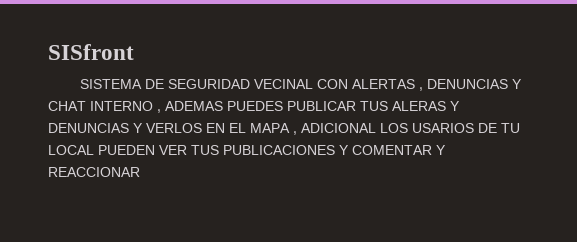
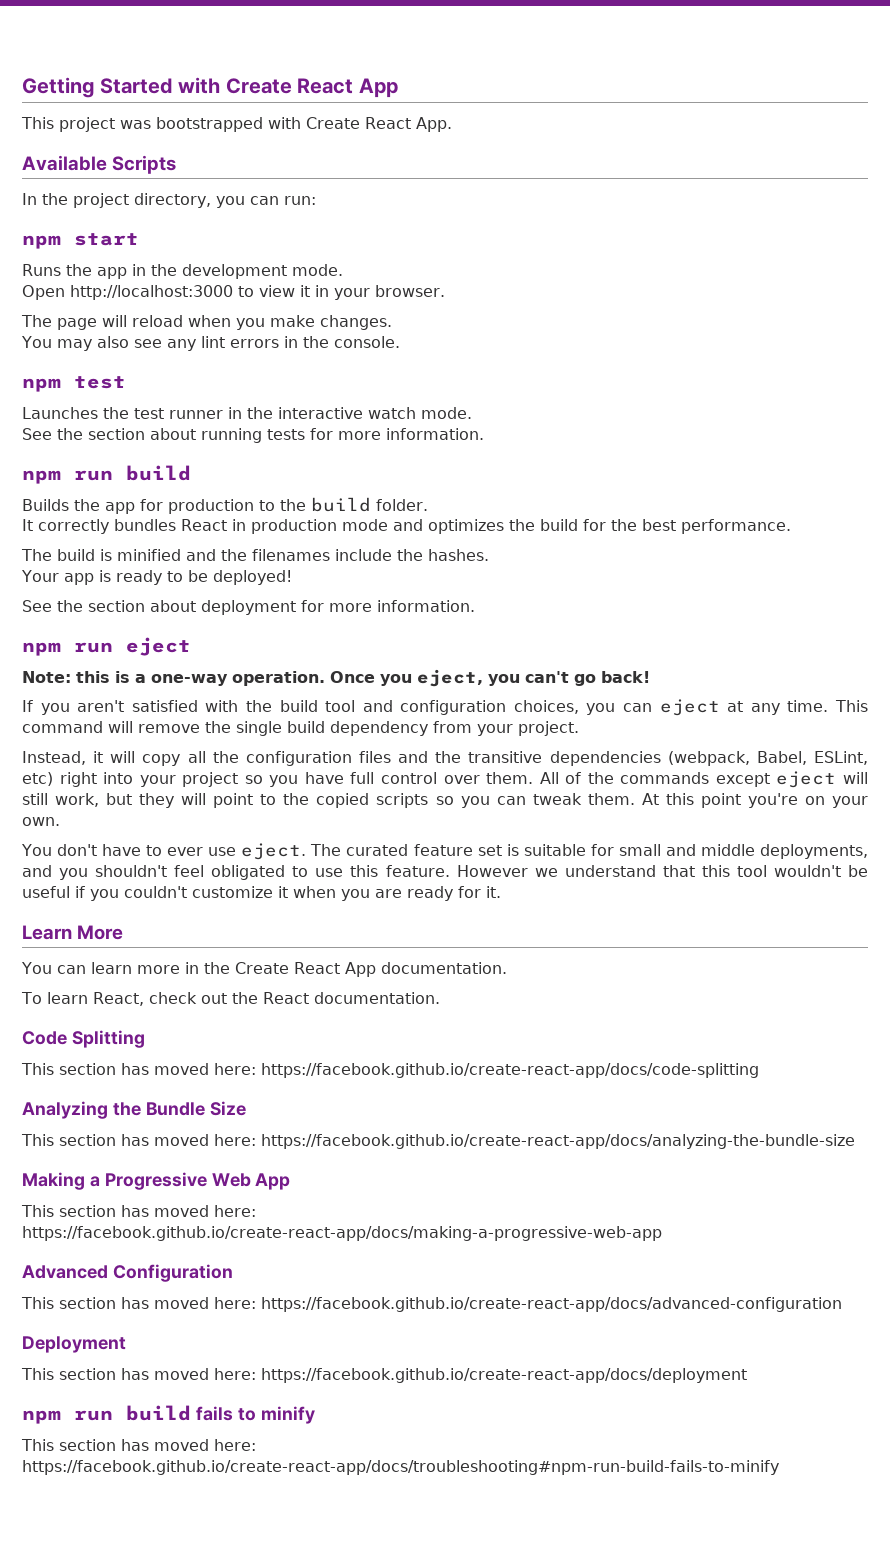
- SISfront
- SISTEMA DE SEGURIDAD VECINAL CON ALERTAS , DENUNCIAS Y CHAT INTERNO , ADEMAS PUEDES PUBLICAR TUS ALERAS Y DENUNCIAS Y VERLOS EN EL MAPA , ADICIONAL LOS USARIOS DE TU LOCAL PUEDEN VER TUS PUBLICACIONES Y COMENTAR Y REACCIONAR
+ Getting Started with Create React App
+ This project was bootstrapped with Create React App.
+ Available Scripts
+ In the project directory, you can run:
+ npm start
+ Runs the app in the development mode.
+ Open http://localhost:3000 to view it in your browser.
+ The page will reload when you make changes.
+ You may also see any lint errors in the console.
+ npm test
+ Launches the test runner in the interactive watch mode.
+ See the section about running tests for more information.
+ npm run build
+ Builds the app for production to the build folder.
+ It correctly bundles React in production mode and optimizes the build for the best performance.
+ The build is minified and the filenames include the hashes.
+ Your app is ready to be deployed!
+ See the section about deployment for more information.
+ npm run eject
+ Note: this is a one-way operation. Once you eject, you can't go back!
+ If you aren't satisfied with the build tool and configuration choices, you can eject at any time. This command will remove the single build dependency from your project.
+ Instead, it will copy all the configuration files and the transitive dependencies (webpack, Babel, ESLint, etc) right into your project so you have full control over them. All of the commands except eject will still work, but they will point to the copied scripts so you can tweak them. At this point you're on your own.
+ You don't have to ever use eject. The curated feature set is suitable for small and middle deployments, and you shouldn't feel obligated to use this feature. However we understand that this tool wouldn't be useful if you couldn't customize it when you are ready for it.
+ Learn More
+ You can learn more in the Create React App documentation.
+ To learn React, check out the React documentation.
+ Code Splitting
+ This section has moved here: https://facebook.github.io/create-react-app/docs/code-splitting
+ Analyzing the Bundle Size
+ This section has moved here: https://facebook.github.io/create-react-app/docs/analyzing-the-bundle-size
+ Making a Progressive Web App
+ This section has moved here: https://facebook.github.io/create-react-app/docs/making-a-progressive-web-app
+ Advanced Configuration
+ This section has moved here: https://facebook.github.io/create-react-app/docs/advanced-configuration
+ Deployment
+ This section has moved here: https://facebook.github.io/create-react-app/docs/deployment
+ npm run build fails to minify
+ This section has moved here: https://facebook.github.io/create-react-app/docs/troubleshooting#npm-run-build-fails-to-minify

